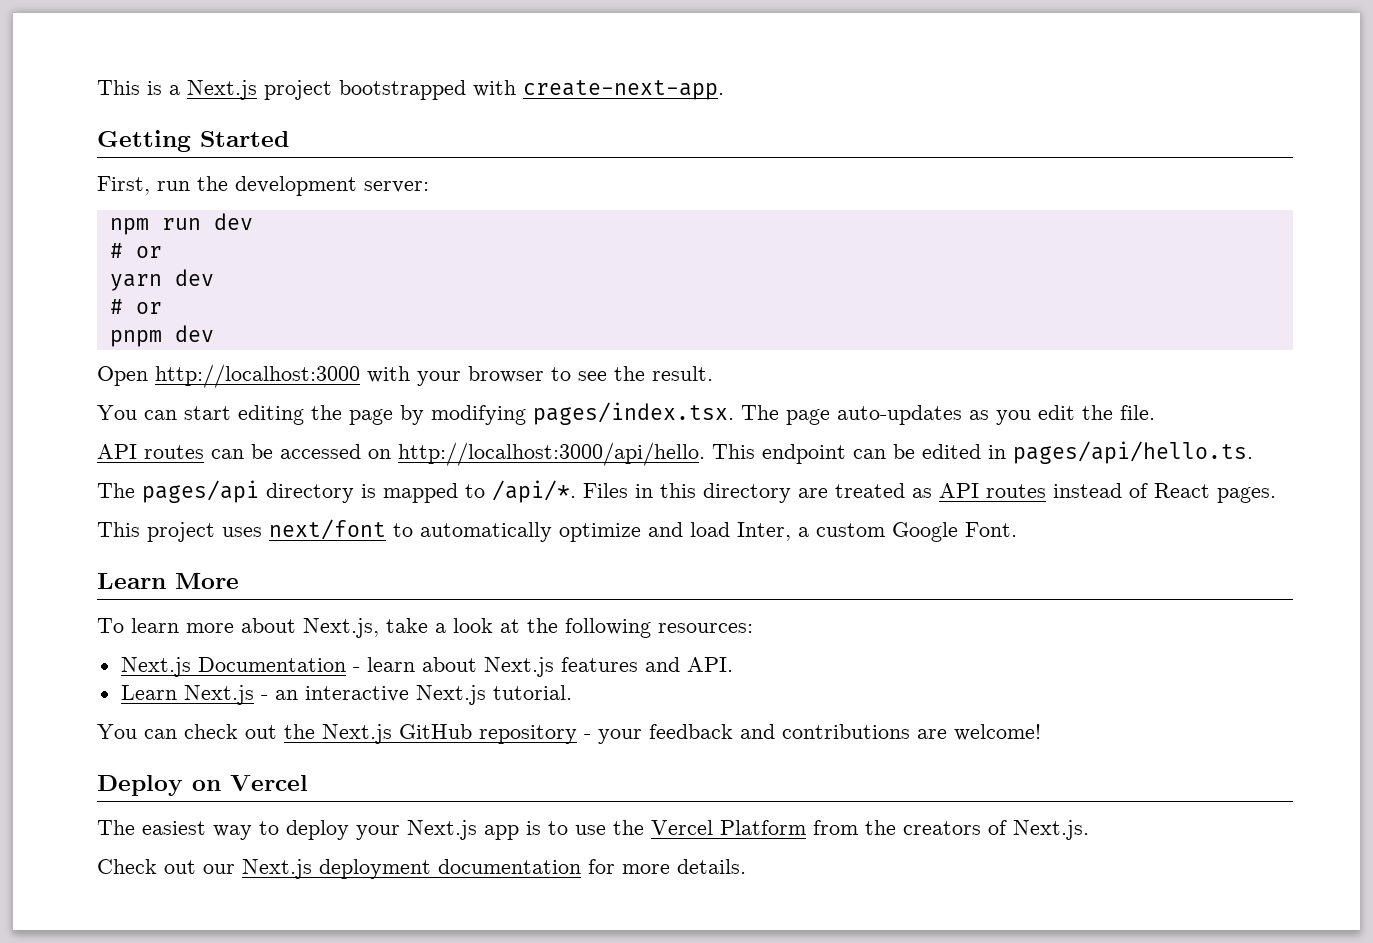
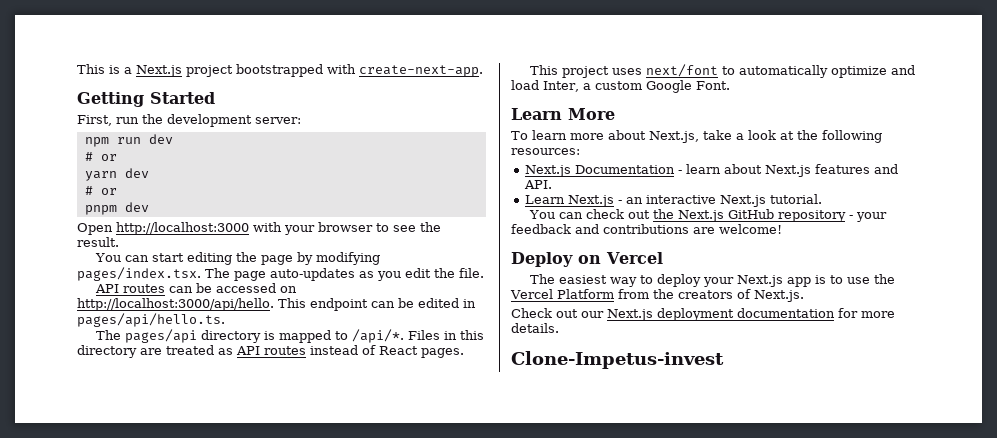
+ Clone-Impetus-invest

